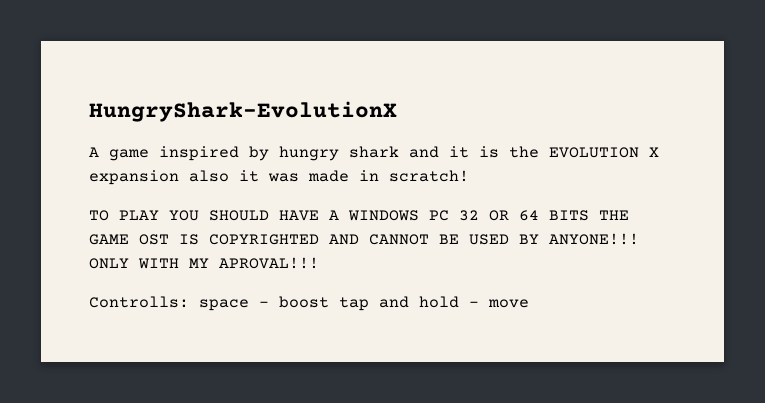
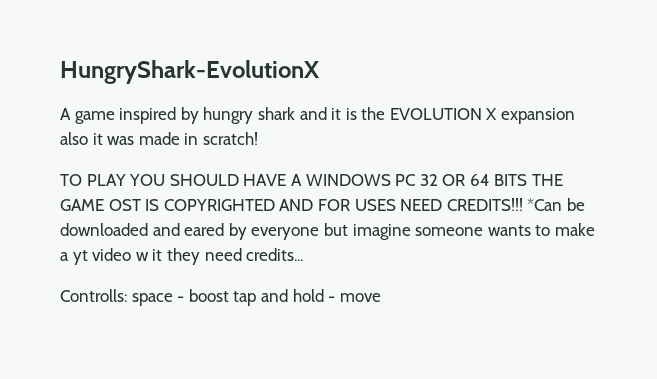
- TO PLAY YOU SHOULD HAVE A WINDOWS PC 32 OR 64 BITS THE GAME OST IS COPYRIGHTED AND CANNOT BE USED BY ANYONE!!! ONLY WITH MY APROVAL!!!
+ TO PLAY YOU SHOULD HAVE A WINDOWS PC 32 OR 64 BITS THE GAME OST IS COPYRIGHTED AND FOR USES NEED CREDITS!!! *Can be downloaded and eared by everyone but imagine someone wants to make a yt video w it they need credits...

